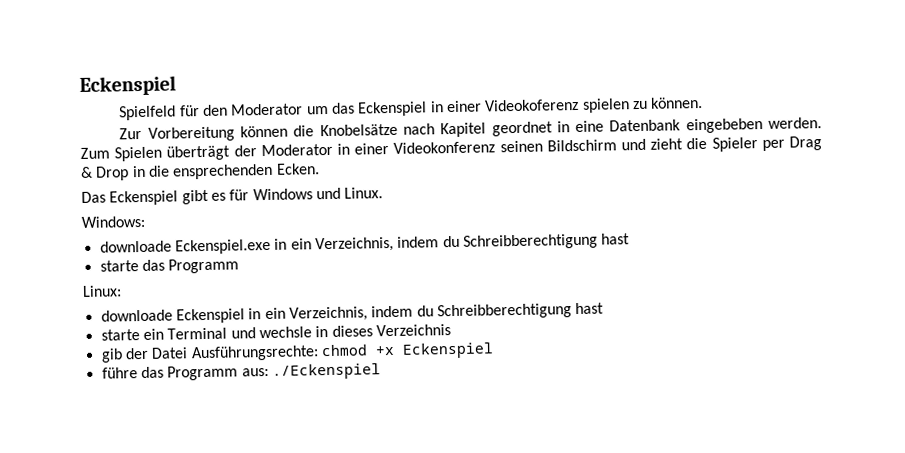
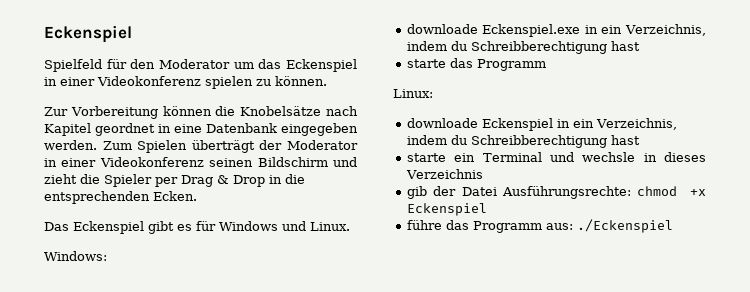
- Spielfeld für den Moderator um das Eckenspiel in einer Videokoferenz spielen zu können.
+ Spielfeld für den Moderator um das Eckenspiel in einer Videokonferenz spielen zu können.
- Zur Vorbereitung können die Knobelsätze nach Kapitel geordnet in eine Datenbank eingebeben werden.
+ Zur Vorbereitung können die Knobelsätze nach Kapitel geordnet in eine Datenbank eingegeben werden.
- Zum Spielen überträgt der Moderator in einer Videokonferenz seinen Bildschirm und zieht die Spieler per Drag & Drop in die ensprechenden Ecken.
+ Zum Spielen überträgt der Moderator in einer Videokonferenz seinen Bildschirm und zieht die Spieler per Drag & Drop in die entsprechenden Ecken.

